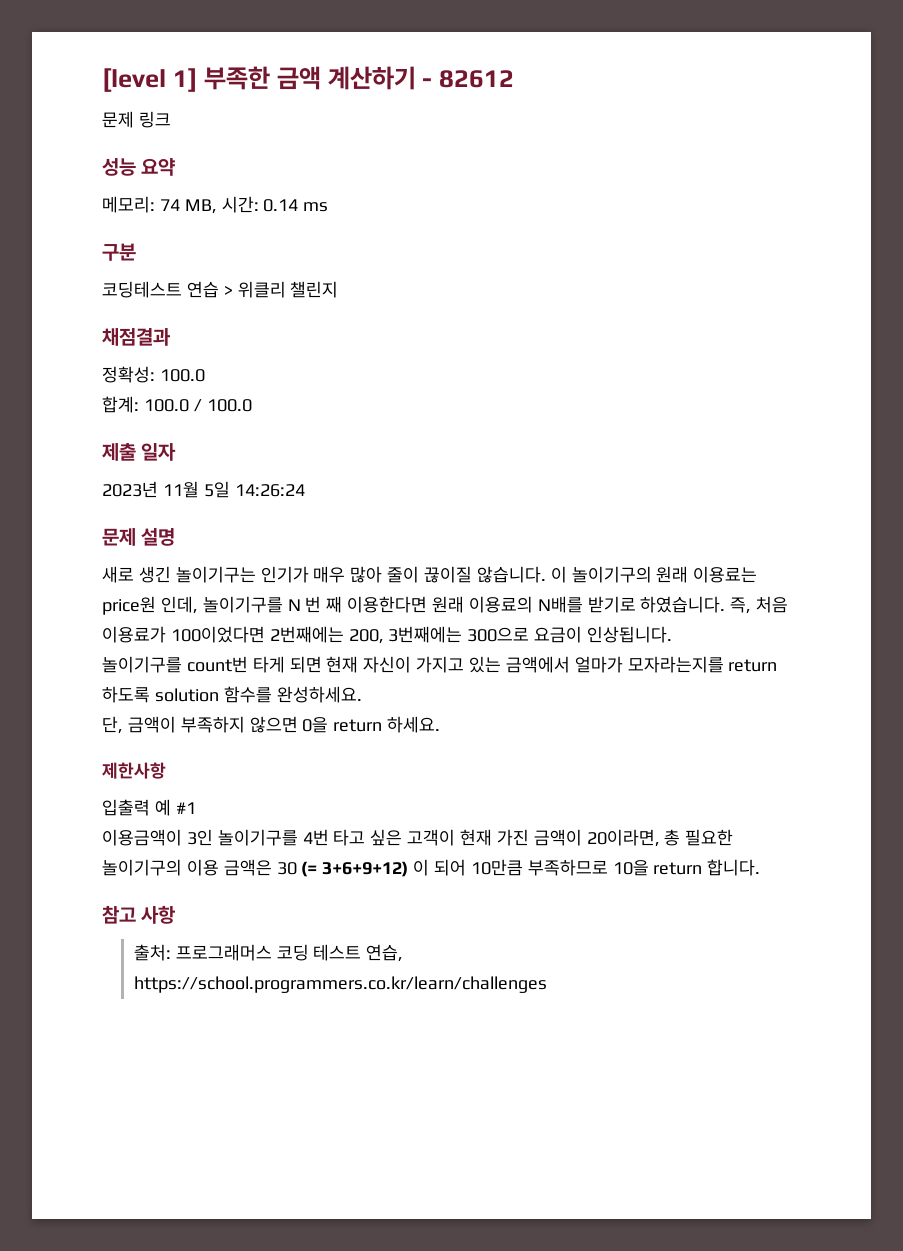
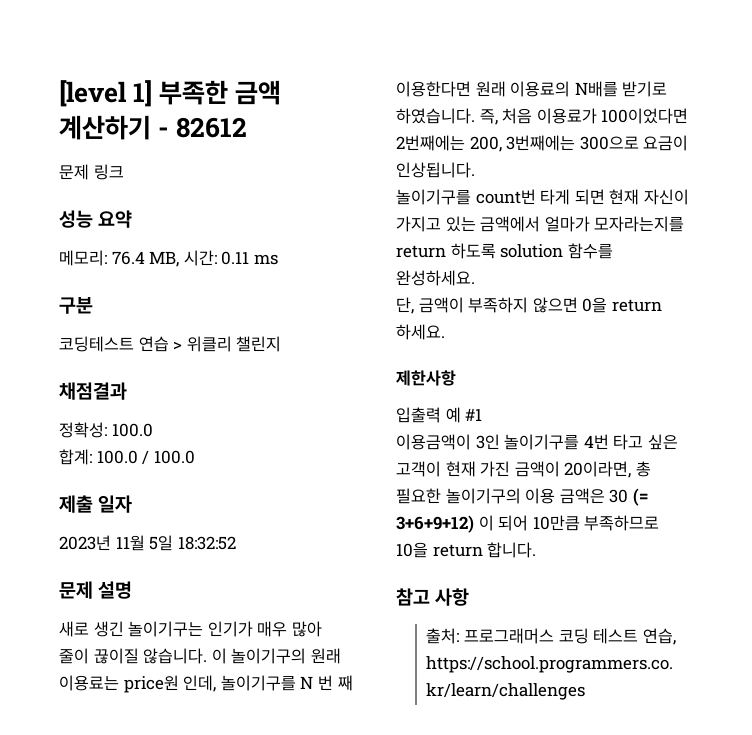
- 메모리: 74 MB, 시간: 0.14 ms
+ 메모리: 76.4 MB, 시간: 0.11 ms
- 2023년 11월 5일 14:26:24
+ 2023년 11월 5일 18:32:52

